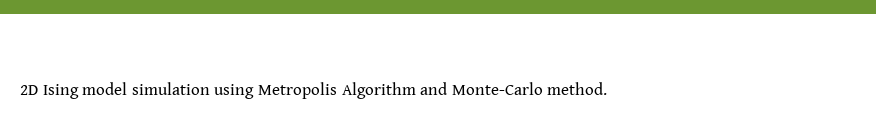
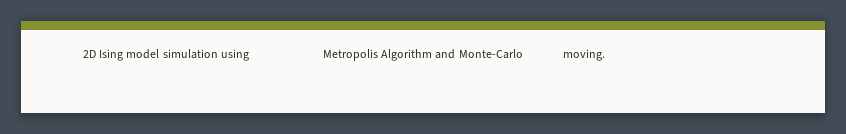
- 2D Ising model simulation using Metropolis Algorithm and Monte-Carlo method.
+ 2D Ising model simulation using Metropolis Algorithm and Monte-Carlo moving.

